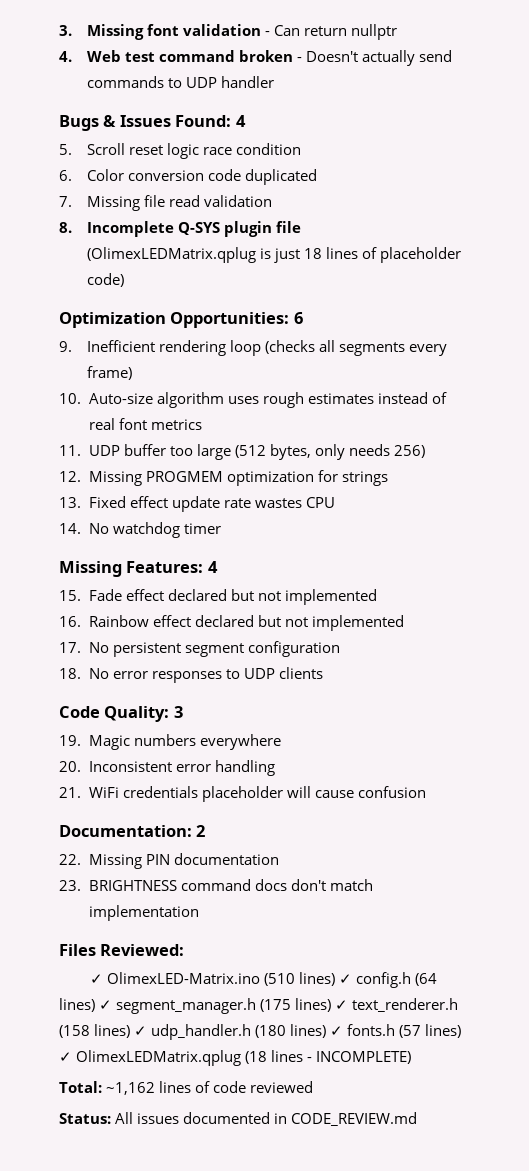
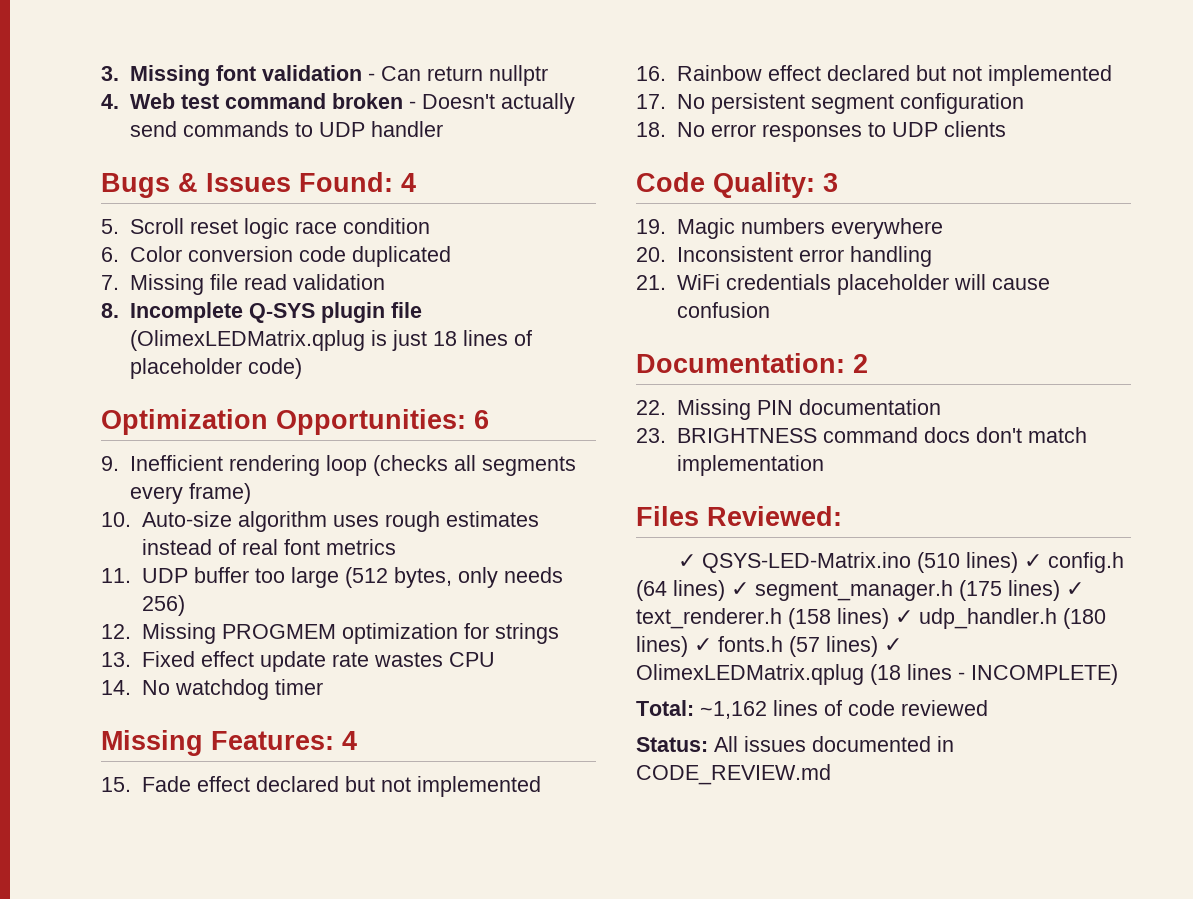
- ✓ OlimexLED-Matrix.ino (510 lines) ✓ config.h (64 lines) ✓ segment_manager.h (175 lines) ✓ text_renderer.h (158 lines) ✓ udp_handler.h (180 lines) ✓ fonts.h (57 lines) ✓ OlimexLEDMatrix.qplug (18 lines - INCOMPLETE)
+ ✓ QSYS-LED-Matrix.ino (510 lines) ✓ config.h (64 lines) ✓ segment_manager.h (175 lines) ✓ text_renderer.h (158 lines) ✓ udp_handler.h (180 lines) ✓ fonts.h (57 lines) ✓ OlimexLEDMatrix.qplug (18 lines - INCOMPLETE)

